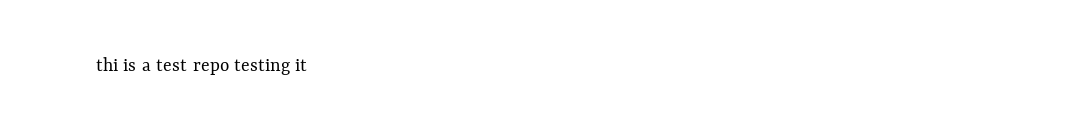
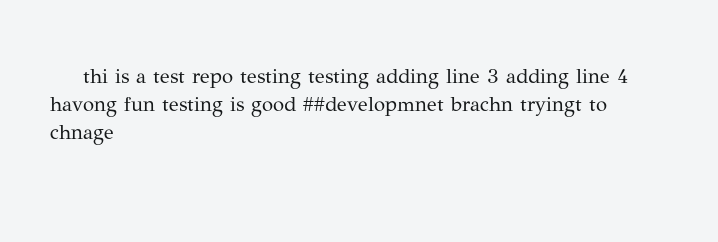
- thi is a test repo testing it
+ thi is a test repo testing testing adding line 3 adding line 4 havong fun testing is good ##developmnet brachn tryingt to chnage

